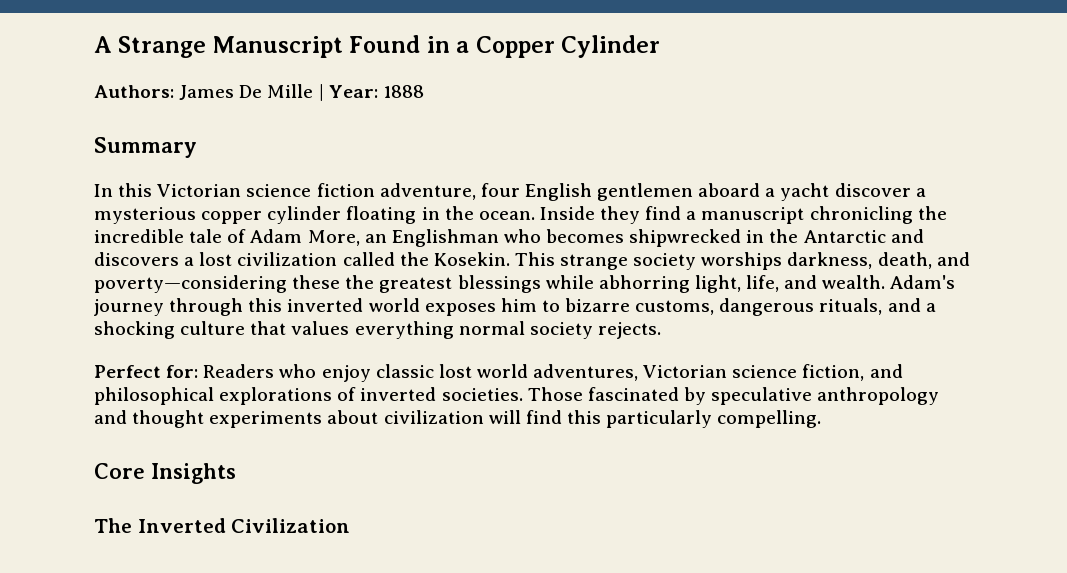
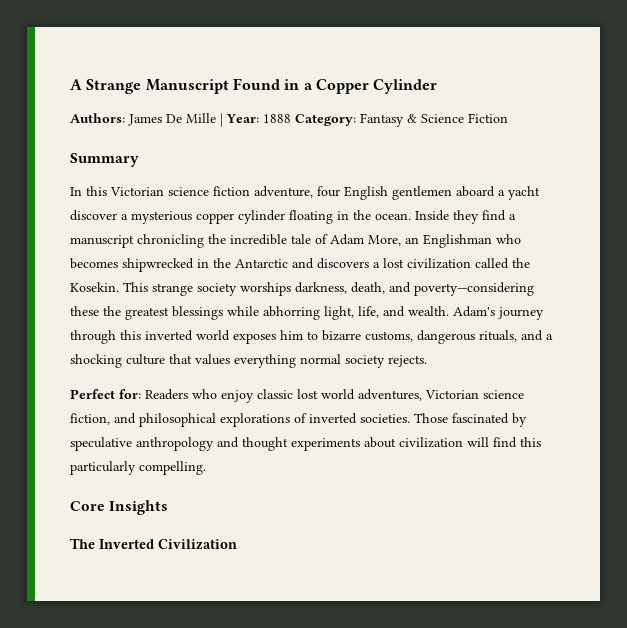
- Authors: James De Mille | Year: 1888
+ Authors: James De Mille | Year: 1888 Category: Fantasy & Science Fiction

